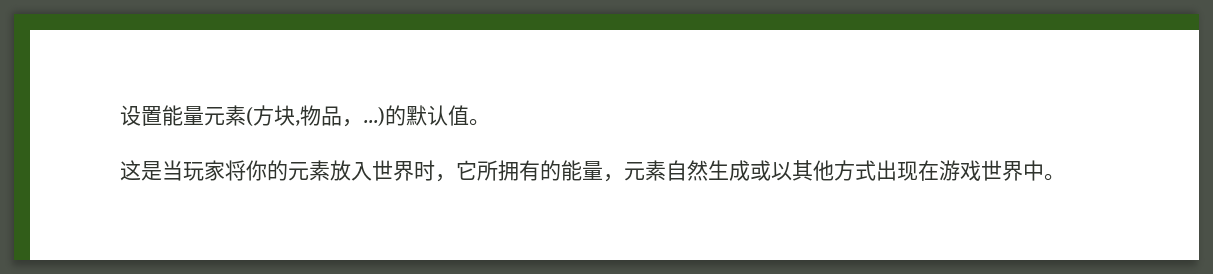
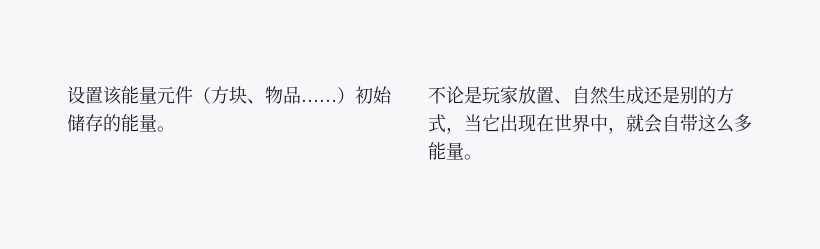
- 设置能量元素(方块,物品，…)的默认值。
- 这是当玩家将你的元素放入世界时，它所拥有的能量，元素自然生成或以其他方式出现在游戏世界中。
+ 设置该能量元件（方块、物品……）初始储存的能量。
+ 不论是玩家放置、自然生成还是别的方式，当它出现在世界中，就会自带这么多能量。

